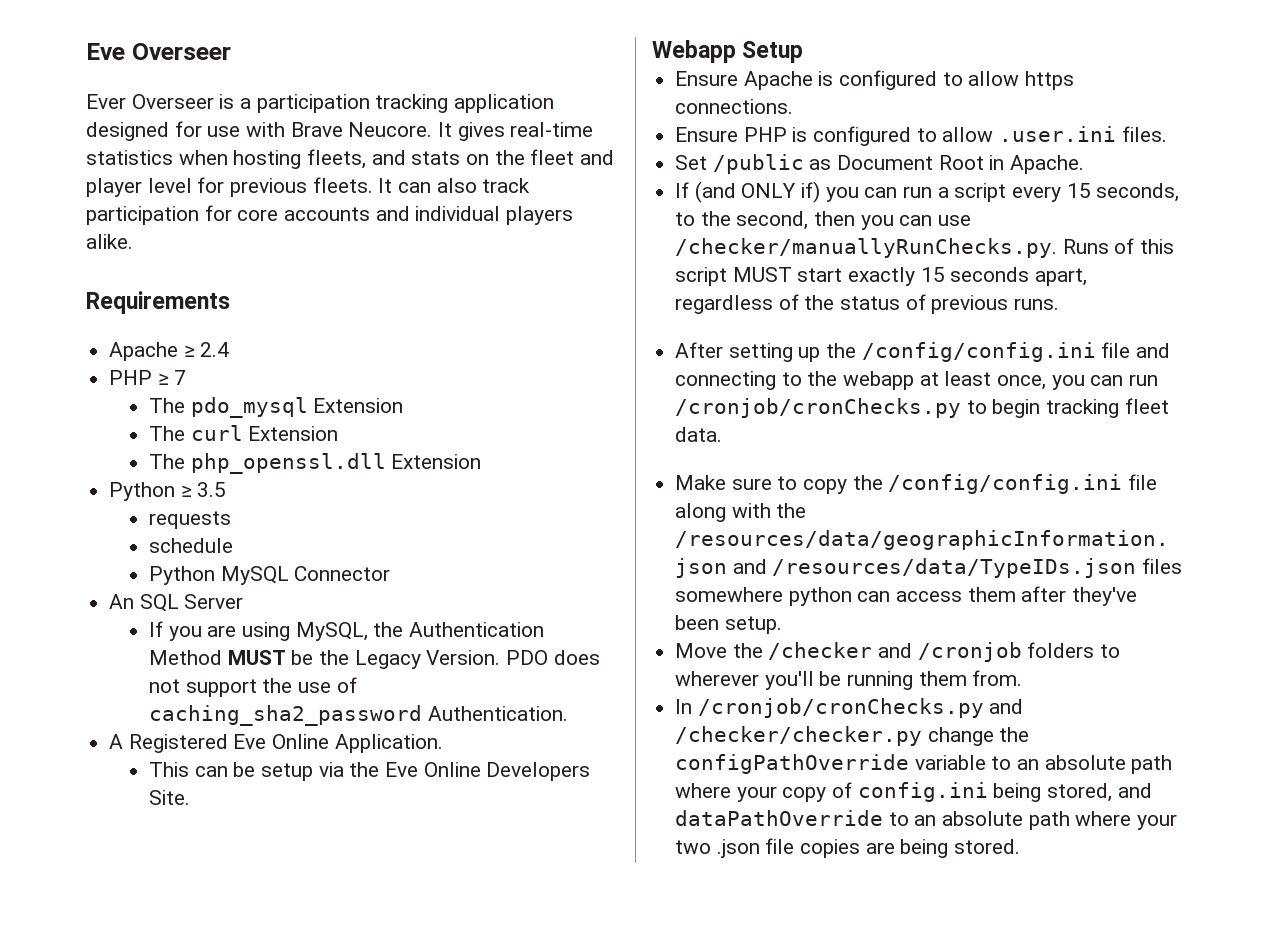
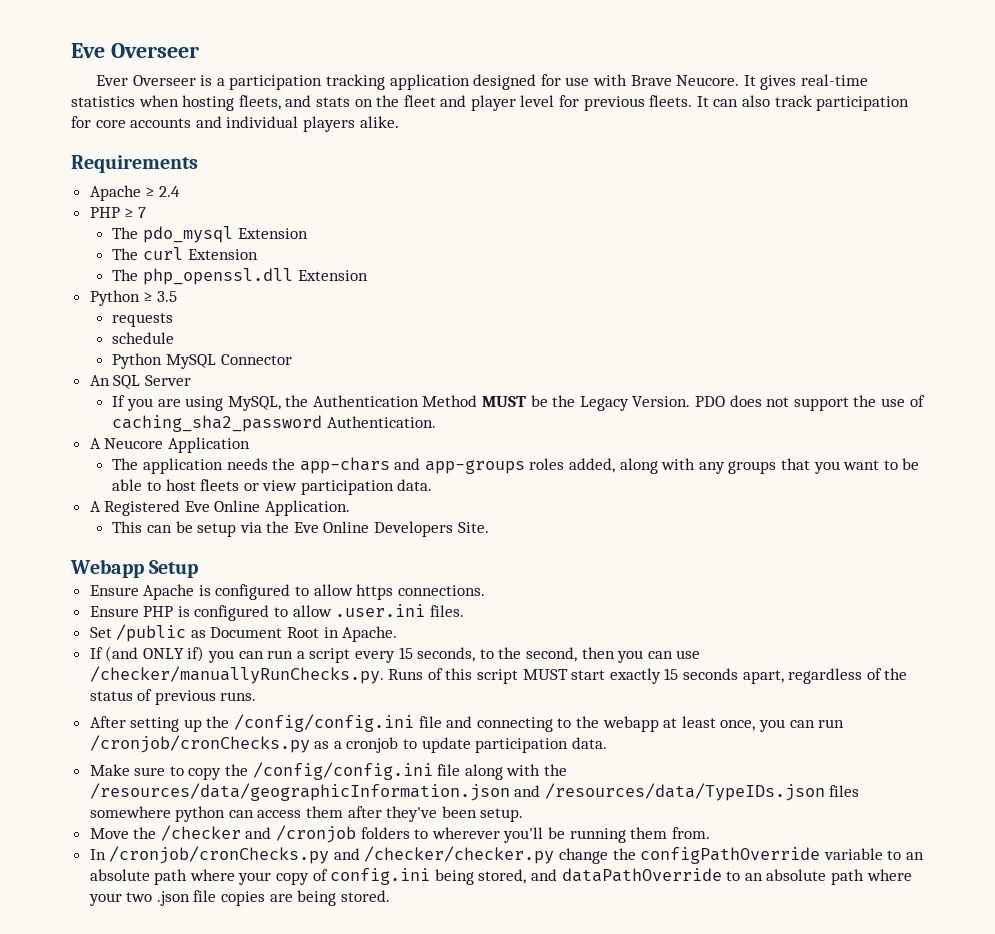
+ A Neucore Application
+ The application needs the app-chars and app-groups roles added, along with any groups that you want to be able to host fleets or view participation data.
- After setting up the /config/config.ini file and connecting to the webapp at least once, you can run /cronjob/cronChecks.py to begin tracking fleet data.
+ After setting up the /config/config.ini file and connecting to the webapp at least once, you can run /cronjob/cronChecks.py as a cronjob to update participation data.

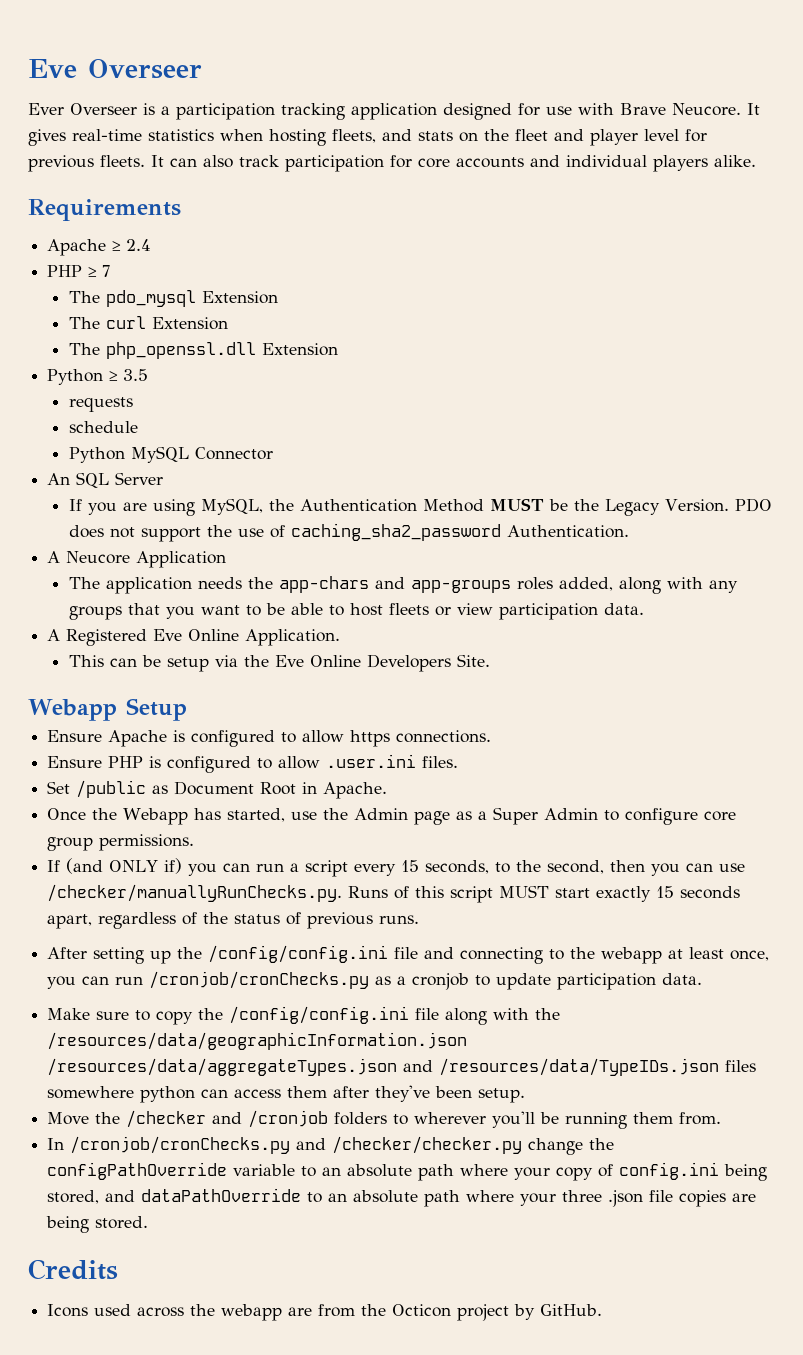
+ Once the Webapp has started, use the Admin page as a Super Admin to configure core group permissions.
- Make sure to copy the /config/config.ini file along with the /resources/data/geographicInformation.json and /resources/data/TypeIDs.json files somewhere python can access them after they've been setup.
+ Make sure to copy the /config/config.ini file along with the /resources/data/geographicInformation.json /resources/data/aggregateTypes.json and /resources/data/TypeIDs.json files somewhere python can access them after they've been setup.
- In /cronjob/cronChecks.py and /checker/checker.py change the configPathOverride variable to an absolute path where your copy of config.ini being stored, and dataPathOverride to an absolute path where your two .json file copies are being stored.
+ In /cronjob/cronChecks.py and /checker/checker.py change the configPathOverride variable to an absolute path where your copy of config.ini being stored, and dataPathOverride to an absolute path where your three .json file copies are being stored.
+ Credits
+ Icons used across the webapp are from the Octicon project by GitHub.

